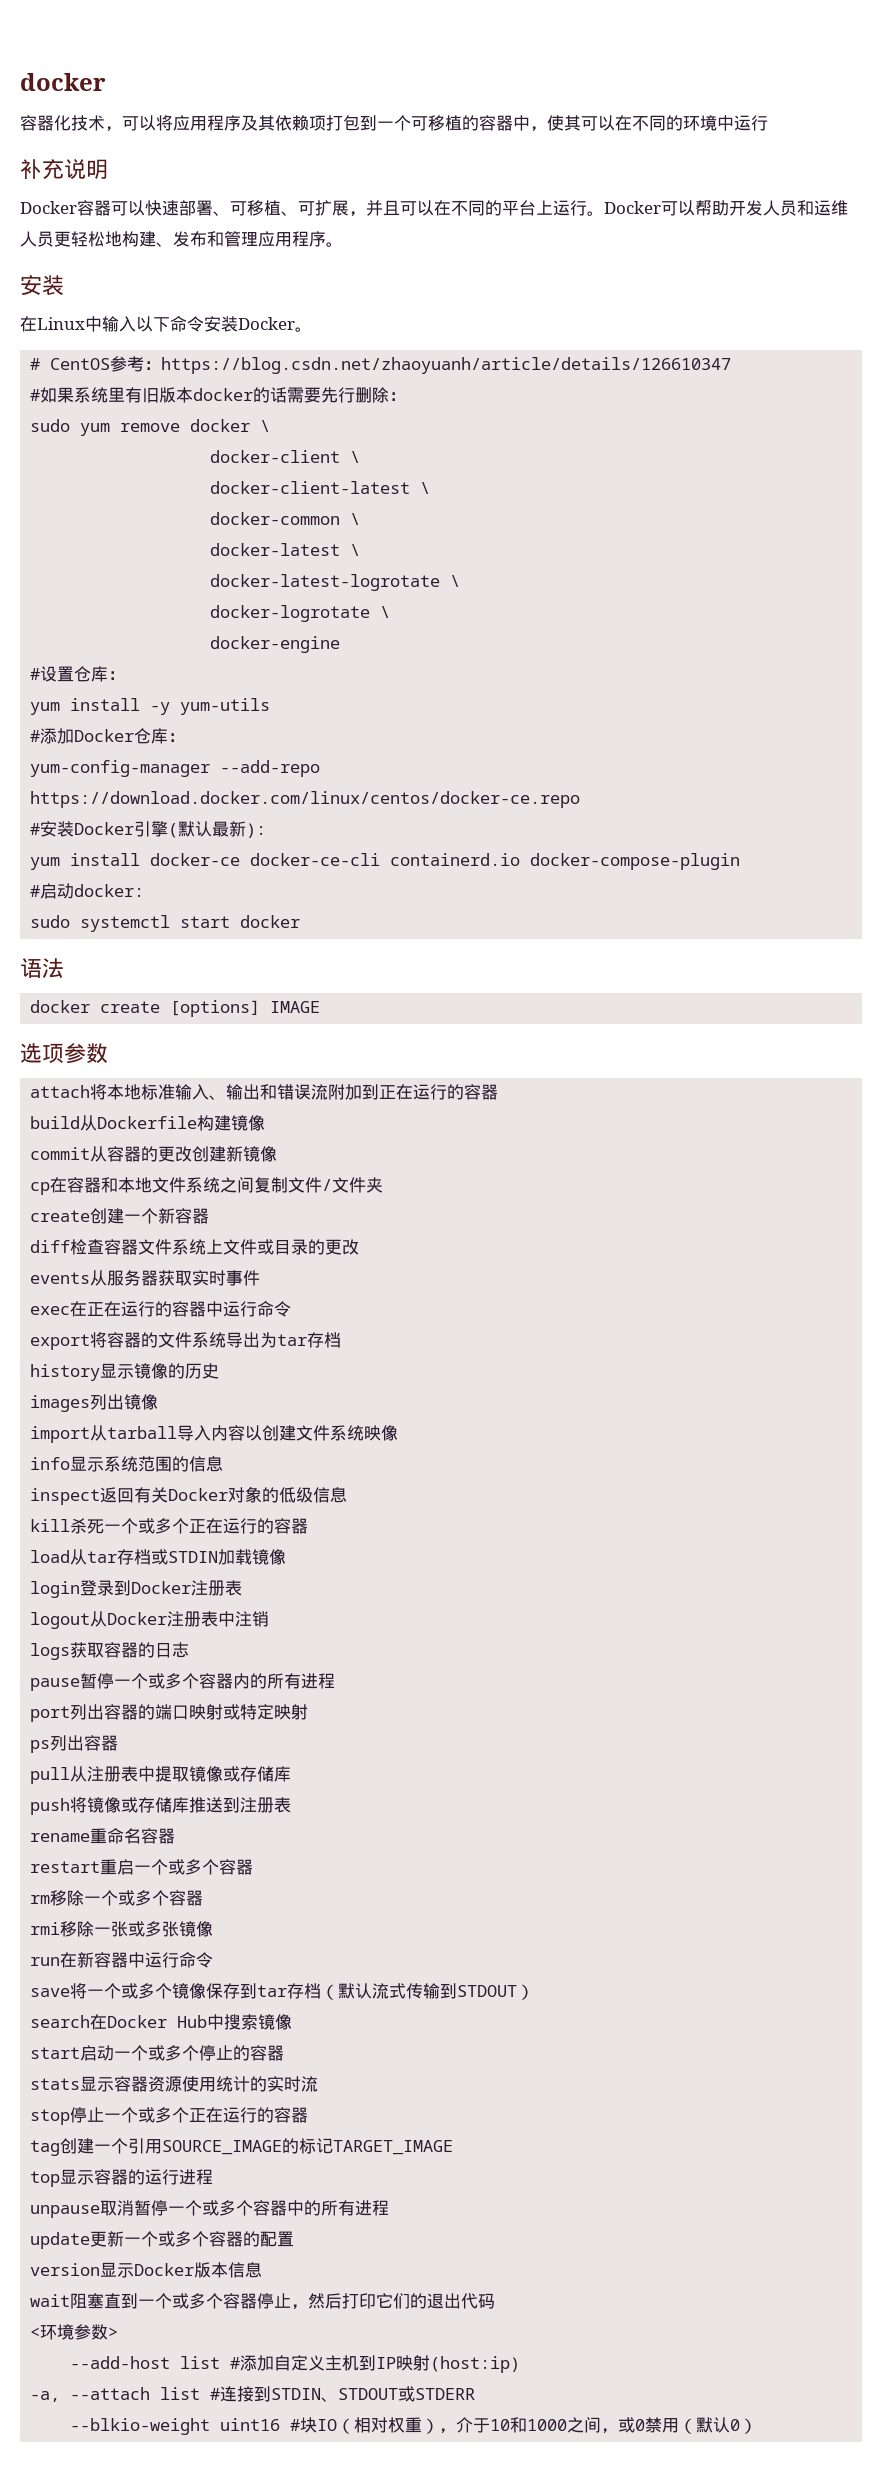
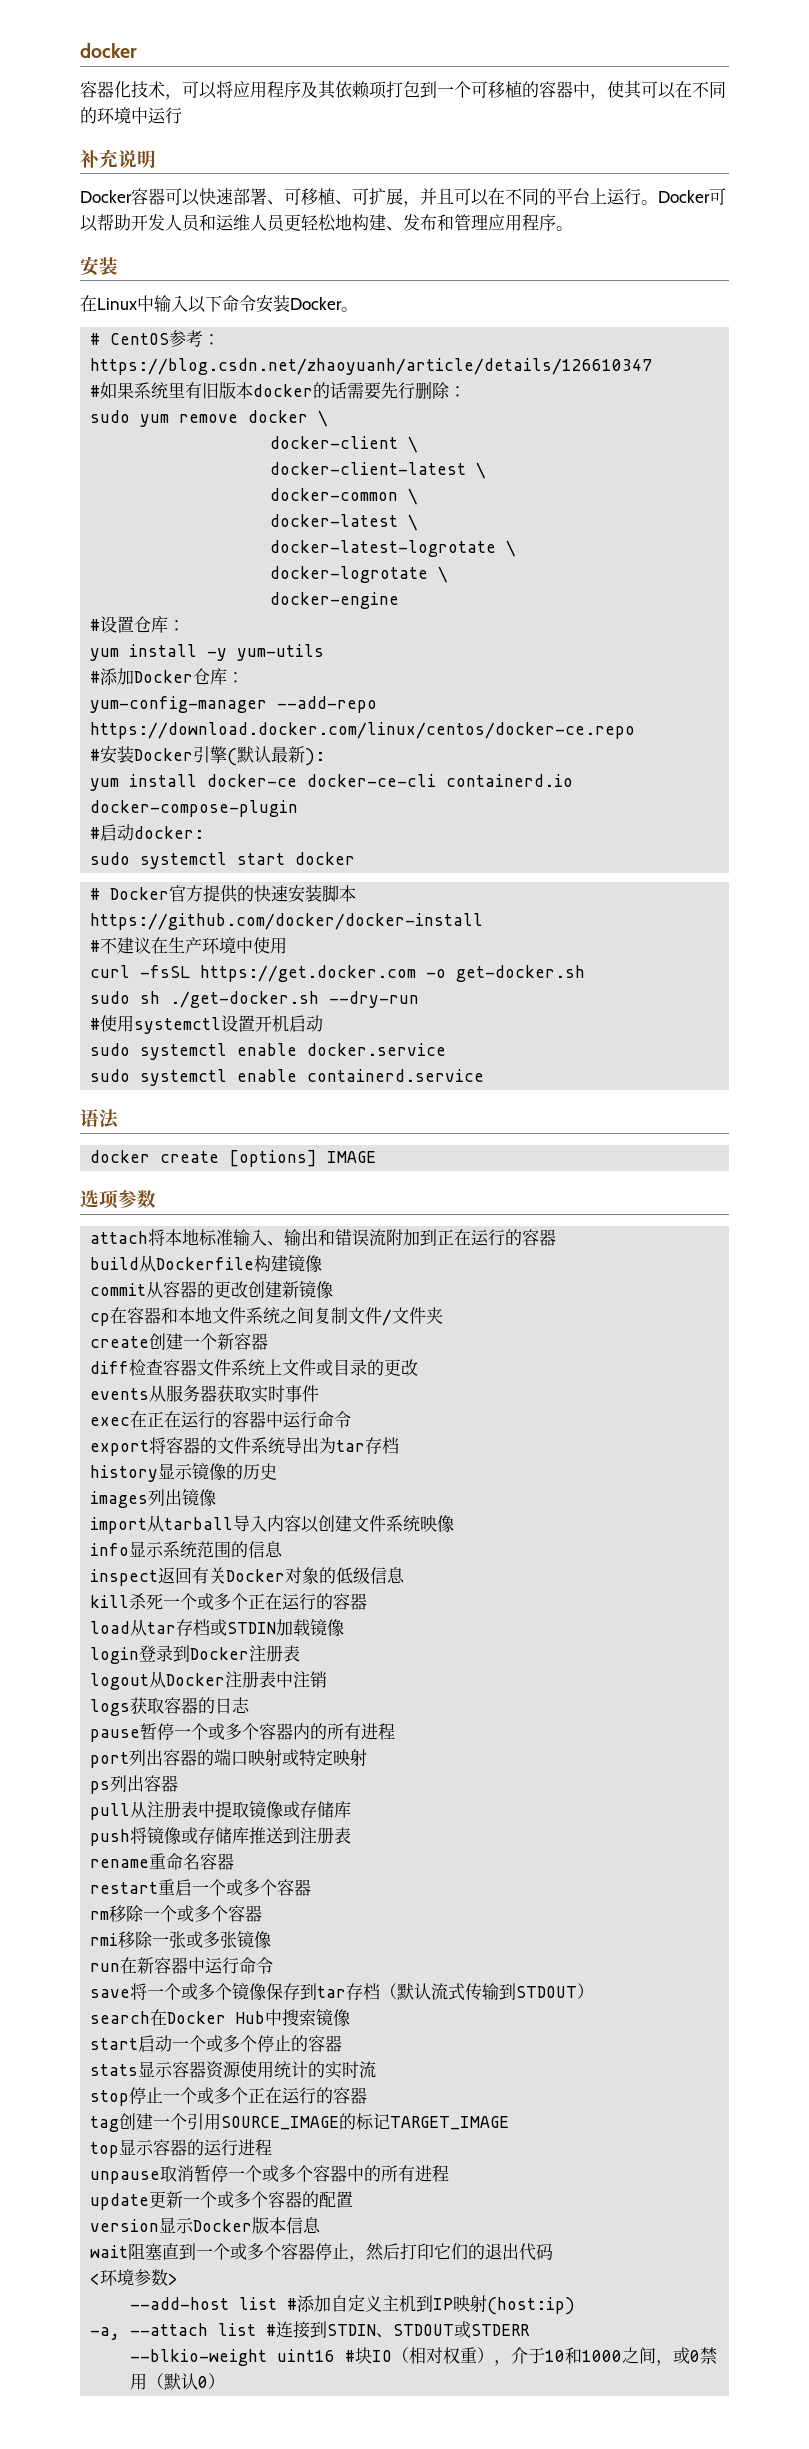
+ # Docker官方提供的快速安装脚本https://github.com/docker/docker-install
+ #不建议在生产环境中使用
+ curl -fsSL https://get.docker.com -o get-docker.sh
+ sudo sh ./get-docker.sh --dry-run
+ #使用systemctl设置开机启动
+ sudo systemctl enable docker.service
+ sudo systemctl enable containerd.service

